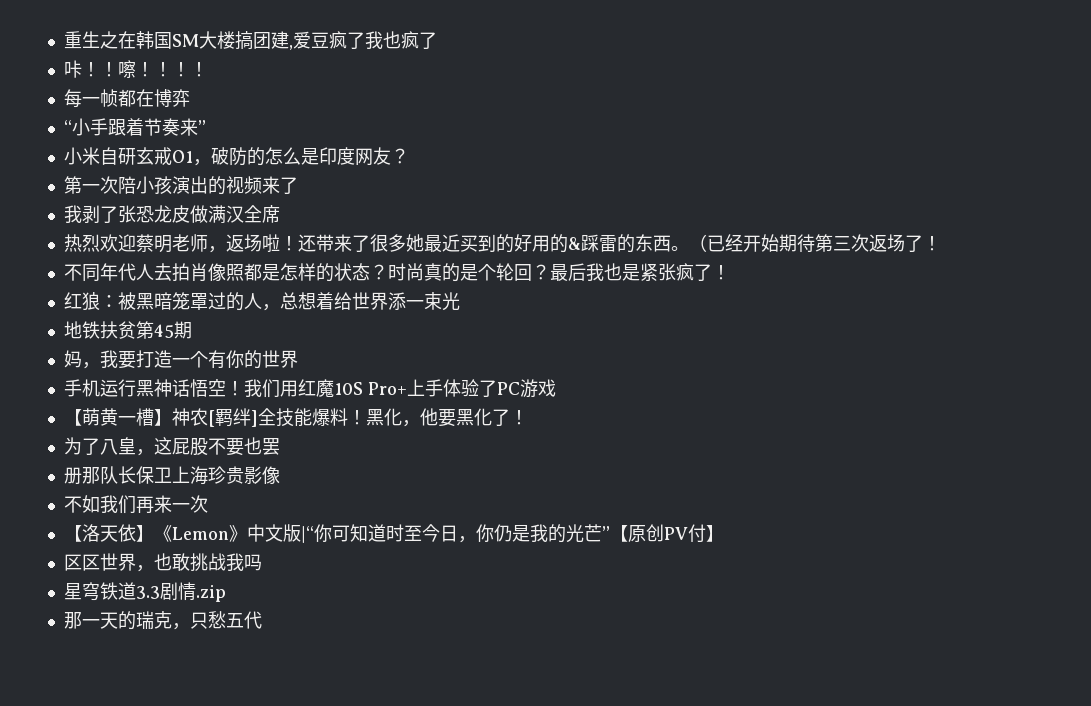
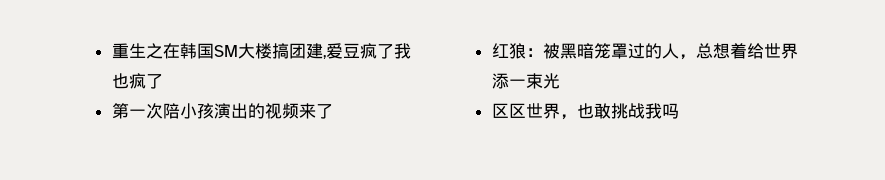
- 咔！！嚓！！！！
- 每一帧都在博弈
- “小手跟着节奏来”
- 小米自研玄戒O1，破防的怎么是印度网友？
- 我剥了张恐龙皮做满汉全席
- 热烈欢迎蔡明老师，返场啦！还带来了很多她最近买到的好用的&踩雷的东西。（已经开始期待第三次返场了！
- 不同年代人去拍肖像照都是怎样的状态？时尚真的是个轮回？最后我也是紧张疯了！
- 地铁扶贫第45期
- 妈，我要打造一个有你的世界
- 手机运行黑神话悟空！我们用红魔10S Pro+上手体验了PC游戏
- 【萌黄一槽】神农[羁绊]全技能爆料！黑化，他要黑化了！
- 为了八皇，这屁股不要也罢
- 册那队长保卫上海珍贵影像
- 不如我们再来一次
- 【洛天依】《Lemon》中文版|“你可知道时至今日，你仍是我的光芒”【原创PV付】
- 星穹铁道3.3剧情.zip
- 那一天的瑞克，只愁五代

